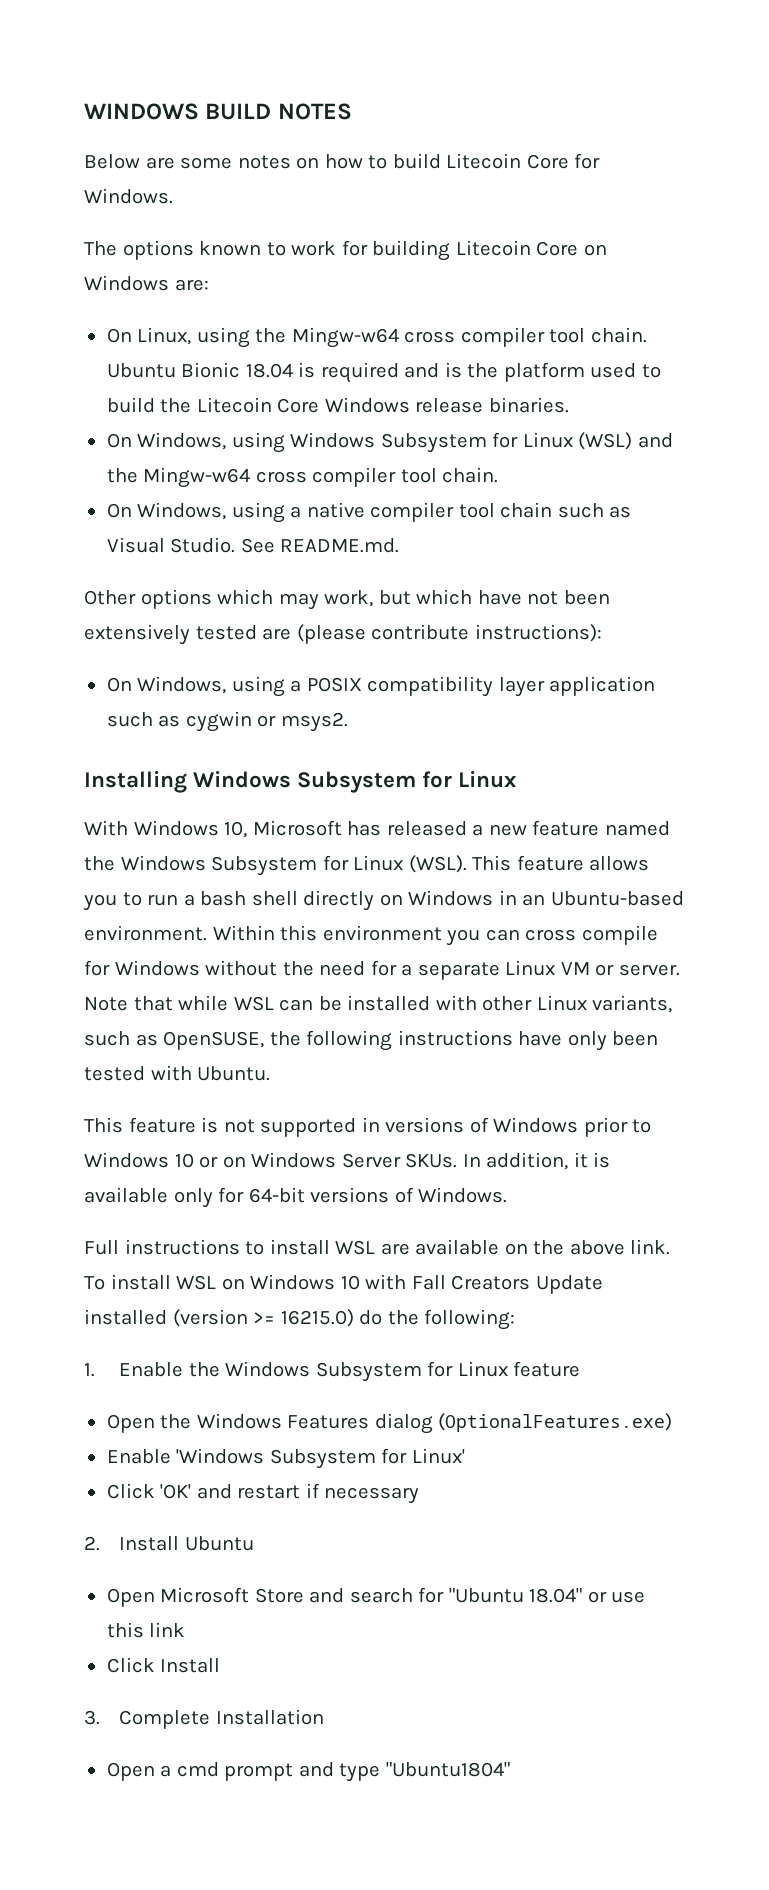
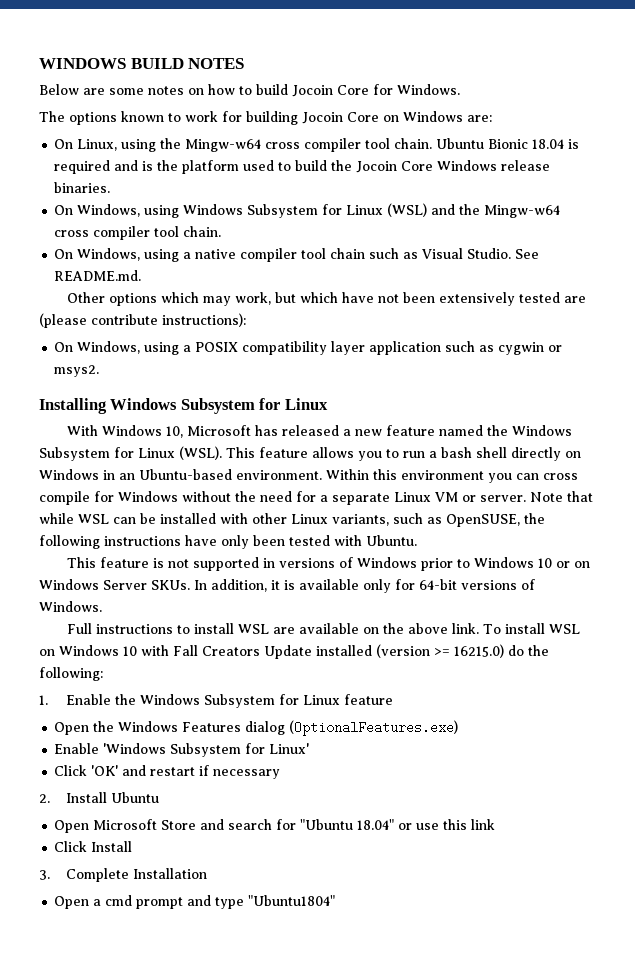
- Below are some notes on how to build Litecoin Core for Windows.
+ Below are some notes on how to build Jocoin Core for Windows.
- The options known to work for building Litecoin Core on Windows are:
+ The options known to work for building Jocoin Core on Windows are:
- Ubuntu Bionic 18.04 is required and is the platform used to build the Litecoin Core Windows release binaries.
+ Ubuntu Bionic 18.04 is required and is the platform used to build the Jocoin Core Windows release binaries.

